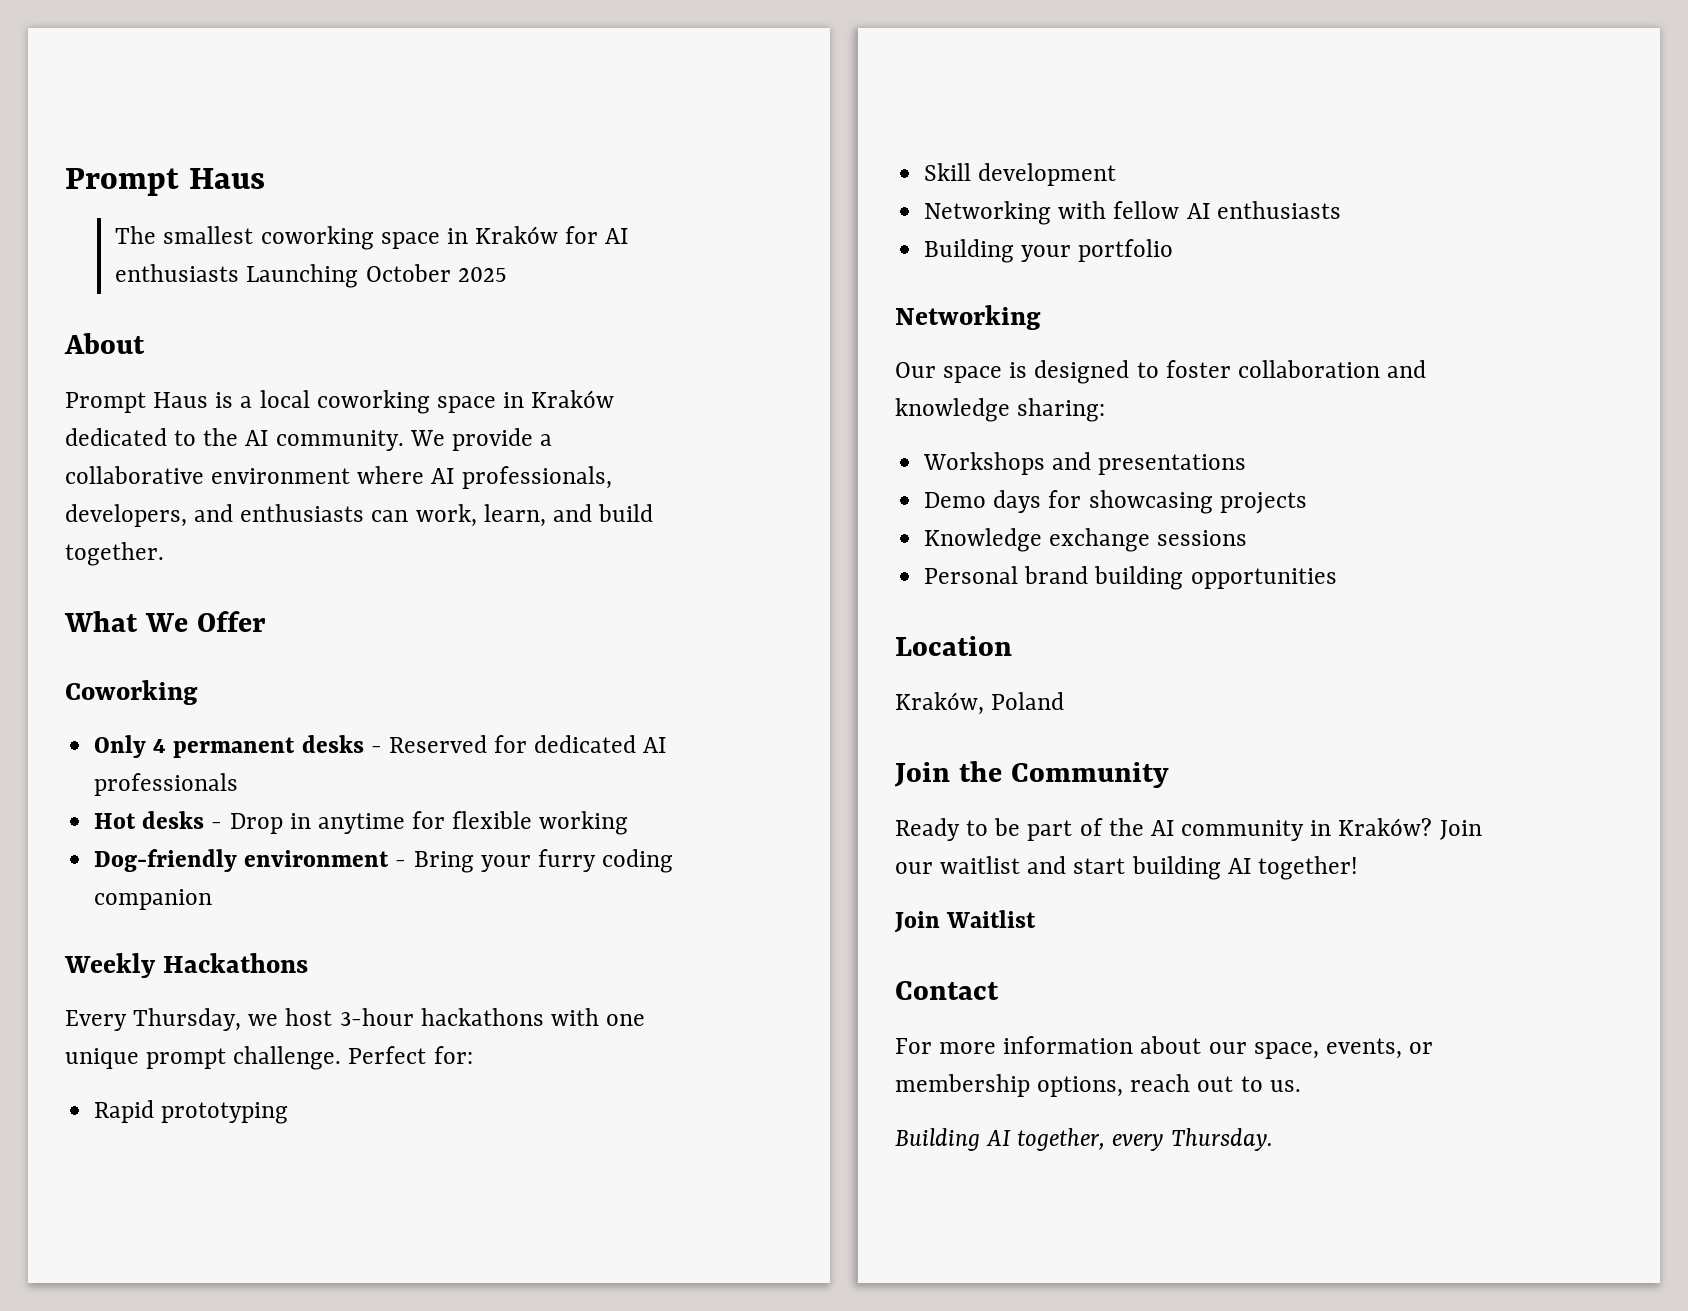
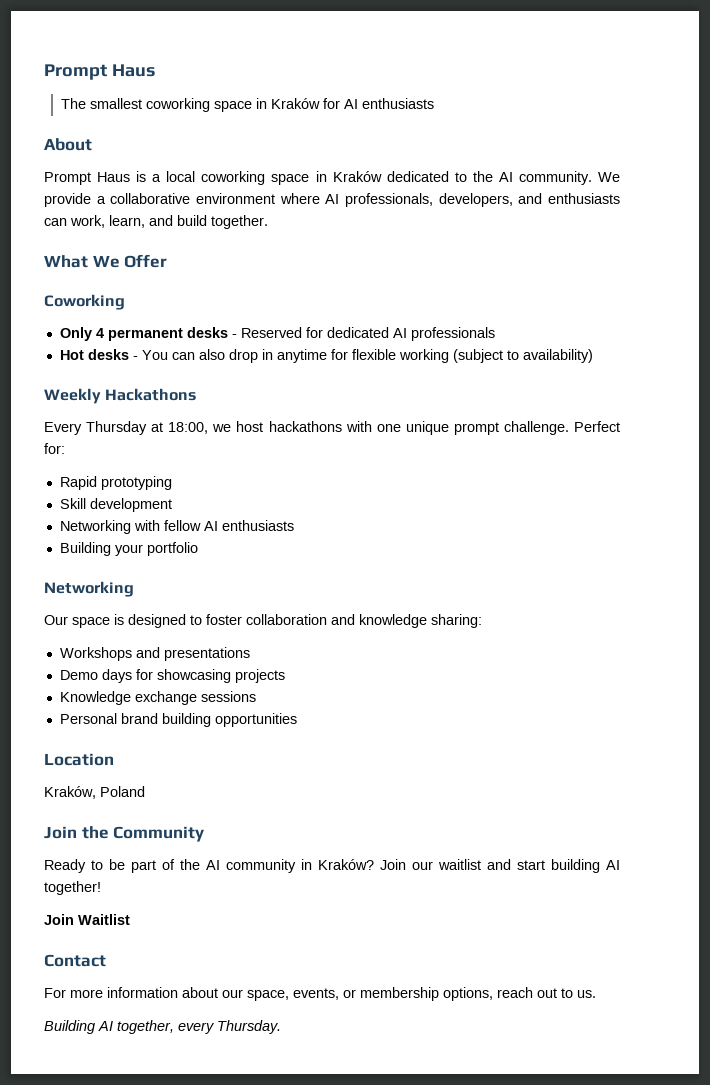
- The smallest coworking space in Kraków for AI enthusiasts Launching October 2025
+ The smallest coworking space in Kraków for AI enthusiasts
- Hot desks - Drop in anytime for flexible working
- Dog-friendly environment - Bring your furry coding companion
+ Hot desks - You can also drop in anytime for flexible working (subject to availability)
- Every Thursday, we host 3-hour hackathons with one unique prompt challenge.
+ Every Thursday at 18:00, we host hackathons with one unique prompt challenge.

